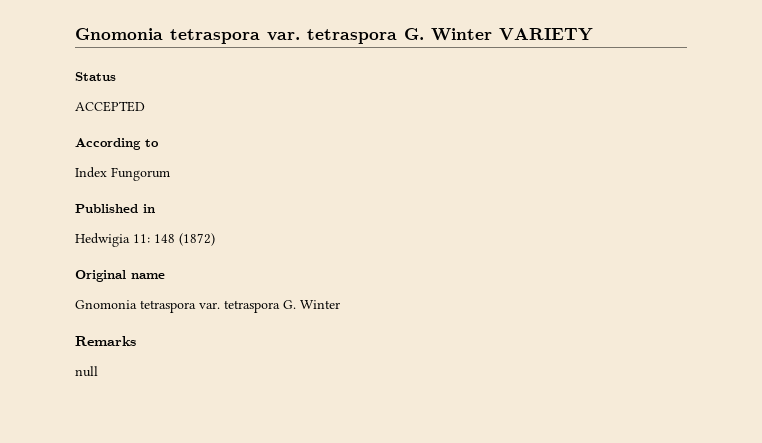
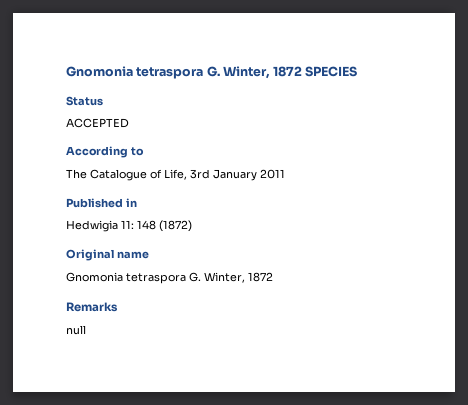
- Gnomonia tetraspora var. tetraspora G. Winter VARIETY
+ Gnomonia tetraspora G. Winter, 1872 SPECIES
- Index Fungorum
+ The Catalogue of Life, 3rd January 2011
  Original name
- Gnomonia tetraspora var. tetraspora G. Winter
+ Gnomonia tetraspora G. Winter, 1872

